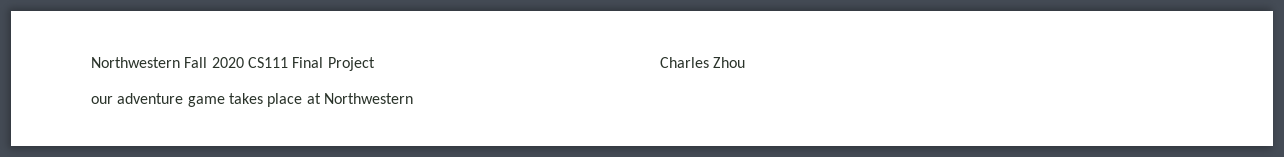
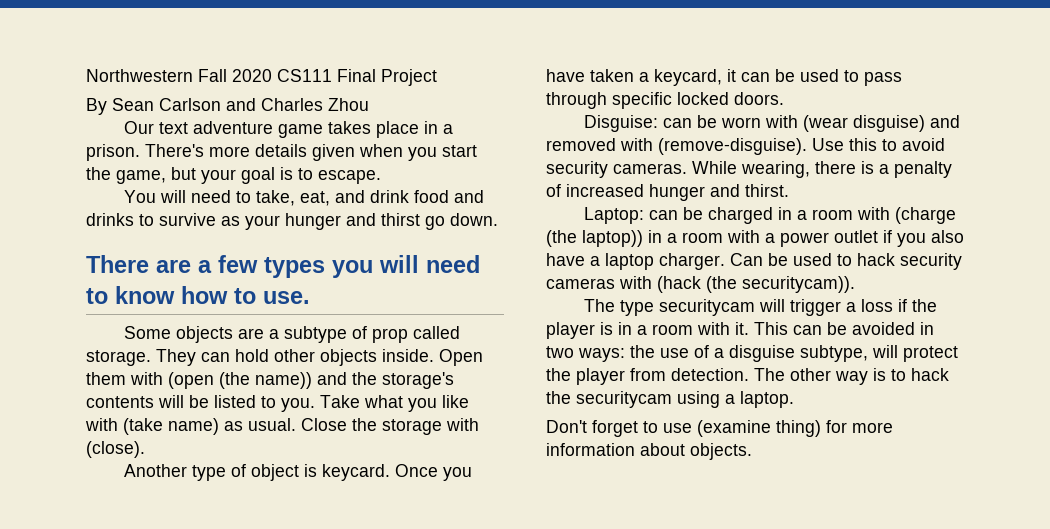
- our adventure game takes place at Northwestern
- Charles Zhou
+ By Sean Carlson and Charles Zhou
+ Our text adventure game takes place in a prison. There's more details given when you start the game, but your goal is to escape.
+ You will need to take, eat, and drink food and drinks to survive as your hunger and thirst go down.
+ There are a few types you will need to know how to use.
+ Some objects are a subtype of prop called storage. They can hold other objects inside. Open them with (open (the name)) and the storage's contents will be listed to you. Take what you like with (take name) as usual. Close the storage with (close).
+ Another type of object is keycard. Once you have taken a keycard, it can be used to pass through specific locked doors.
+ Disguise: can be worn with (wear disguise) and removed with (remove-disguise). Use this to avoid security cameras. While wearing, there is a penalty of increased hunger and thirst.
+ Laptop: can be charged in a room with (charge (the laptop)) in a room with a power outlet if you also have a laptop charger. Can be used to hack security cameras with (hack (the securitycam)).
+ The type securitycam will trigger a loss if the player is in a room with it. This can be avoided in two ways: the use of a disguise subtype, will protect the player from detection. The other way is to hack the securitycam using a laptop.
+ Don't forget to use (examine thing) for more information about objects.

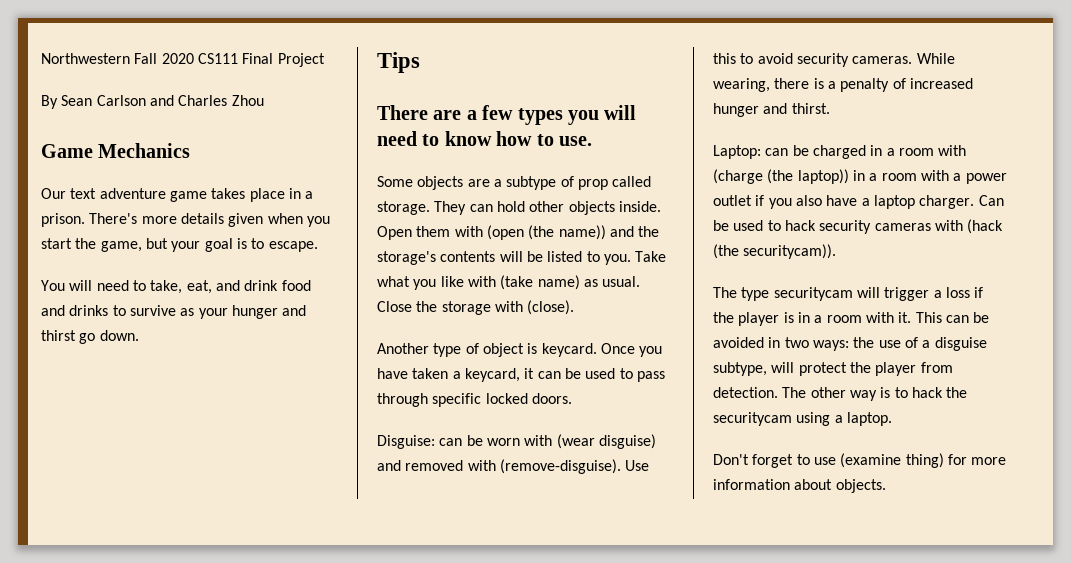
+ Game Mechanics
+ Tips

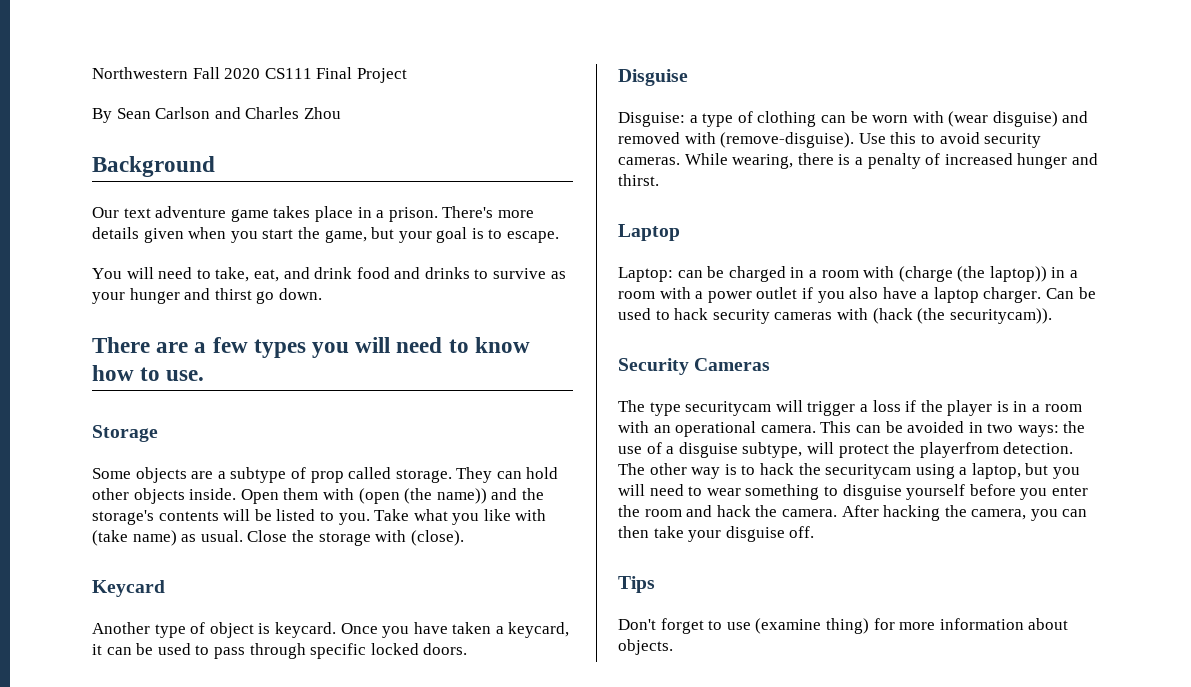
- Game Mechanics
+ Background
- Tips
+ Storage
+ Keycard
+ Disguise
- Disguise: can be worn with (wear disguise) and removed with (remove-disguise).
+ Disguise: a type of clothing can be worn with (wear disguise) and removed with (remove-disguise).
+ Laptop
+ Security Cameras
- The type securitycam will trigger a loss if the player is in a room with it.
+ The type securitycam will trigger a loss if the player is in a room with an operational camera.
- This can be avoided in two ways: the use of a disguise subtype, will protect the player from detection.
+ This can be avoided in two ways: the use of a disguise subtype, will protect the playerfrom detection.
- The other way is to hack the securitycam using a laptop.
+ The other way is to hack the securitycam using a laptop, but you will need to wear something to disguise yourself before you enter the room and hack the camera. After hacking the camera, you can then take your disguise off.
+ Tips

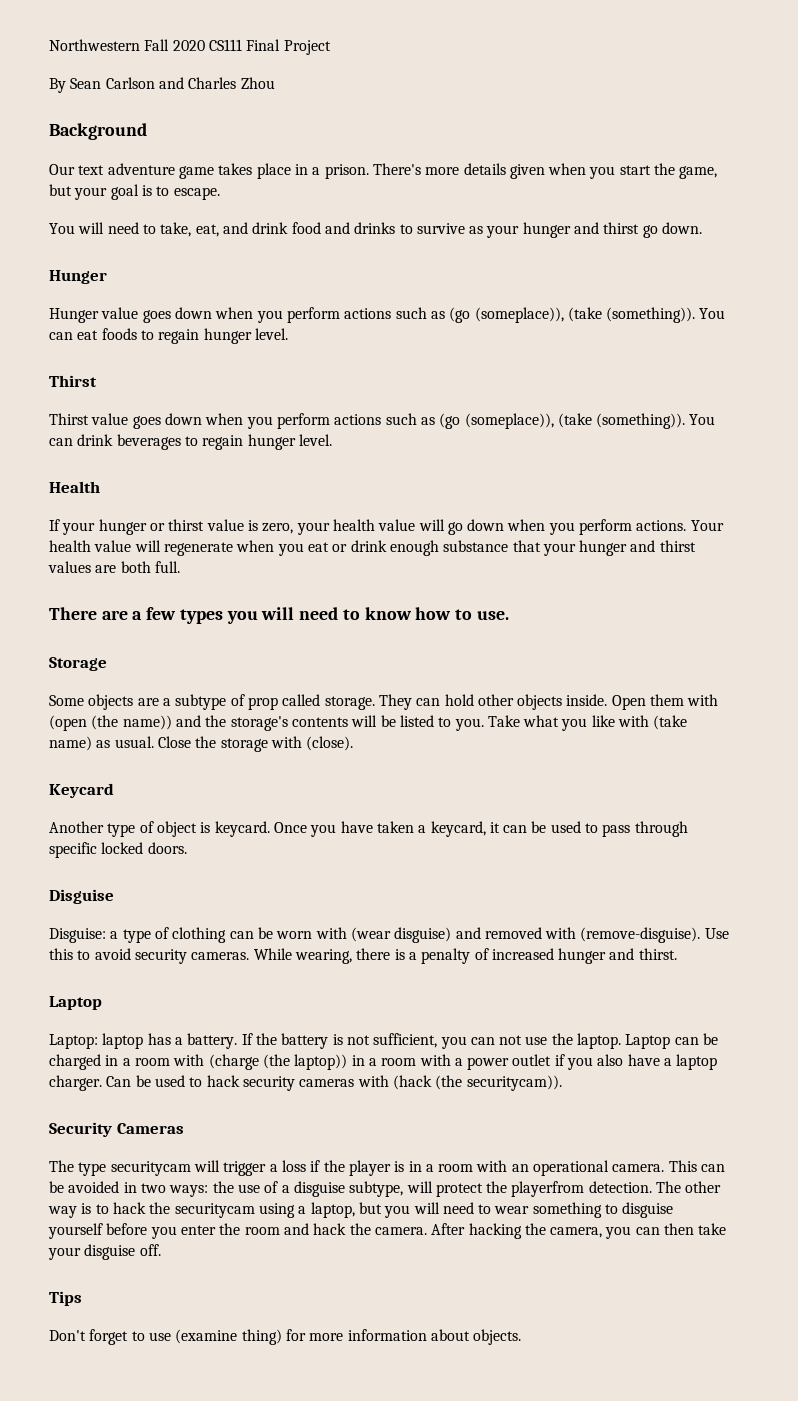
  You will need to take, eat, and drink food and drinks to survive as your hunger and thirst go down.
+ Hunger
+ Hunger value goes down when you perform actions such as (go (someplace)), (take (something)). You can eat foods to regain hunger level.
+ Thirst
+ Thirst value goes down when you perform actions such as (go (someplace)), (take (something)). You can drink beverages to regain hunger level.
+ Health
+ If your hunger or thirst value is zero, your health value will go down when you perform actions. Your health value will regenerate when you eat or drink enough substance that your hunger and thirst values are both full.
- Laptop: can be charged in a room with (charge (the laptop)) in a room with a power outlet if you also have a laptop charger.
+ Laptop: laptop has a battery. If the battery is not sufficient, you can not use the laptop. Laptop can be charged in a room with (charge (the laptop)) in a room with a power outlet if you also have a laptop charger.

